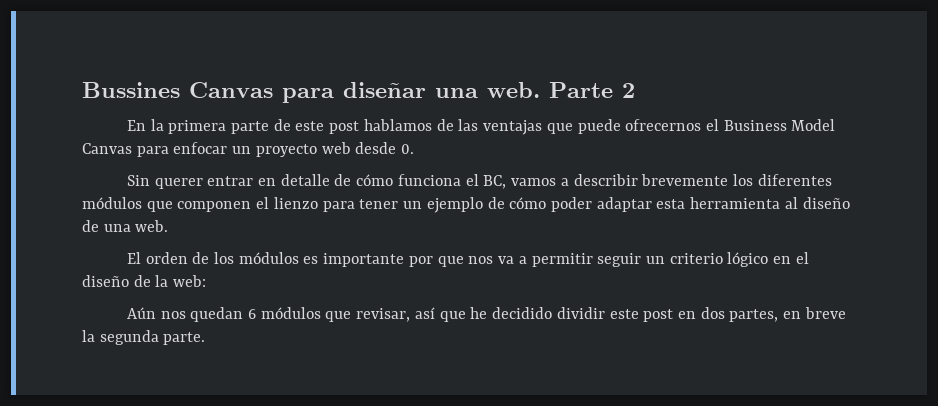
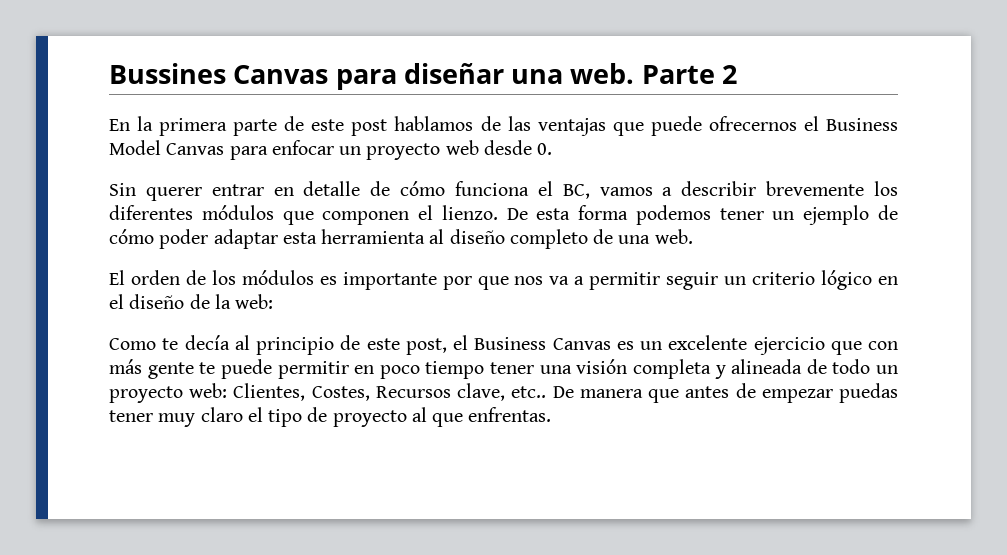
- Sin querer entrar en detalle de cómo funciona el BC, vamos a describir brevemente los diferentes módulos que componen el lienzo para tener un ejemplo de cómo poder adaptar esta herramienta al diseño de una web.
+ Sin querer entrar en detalle de cómo funciona el BC, vamos a describir brevemente los diferentes módulos que componen el lienzo. De esta forma podemos tener un ejemplo de cómo poder adaptar esta herramienta al diseño completo de una web.
- Aún nos quedan 6 módulos que revisar, así que he decidido dividir este post en dos partes, en breve la segunda parte.
+ Como te decía al principio de este post, el Business Canvas es un excelente ejercicio que con más gente te puede permitir en poco tiempo tener una visión completa y alineada de todo un proyecto web: Clientes, Costes, Recursos clave, etc.. De manera que antes de empezar puedas tener muy claro el tipo de proyecto al que enfrentas.

